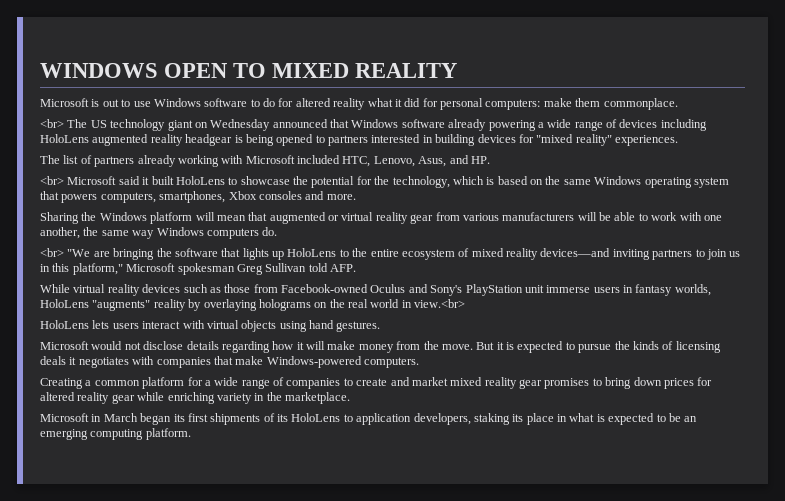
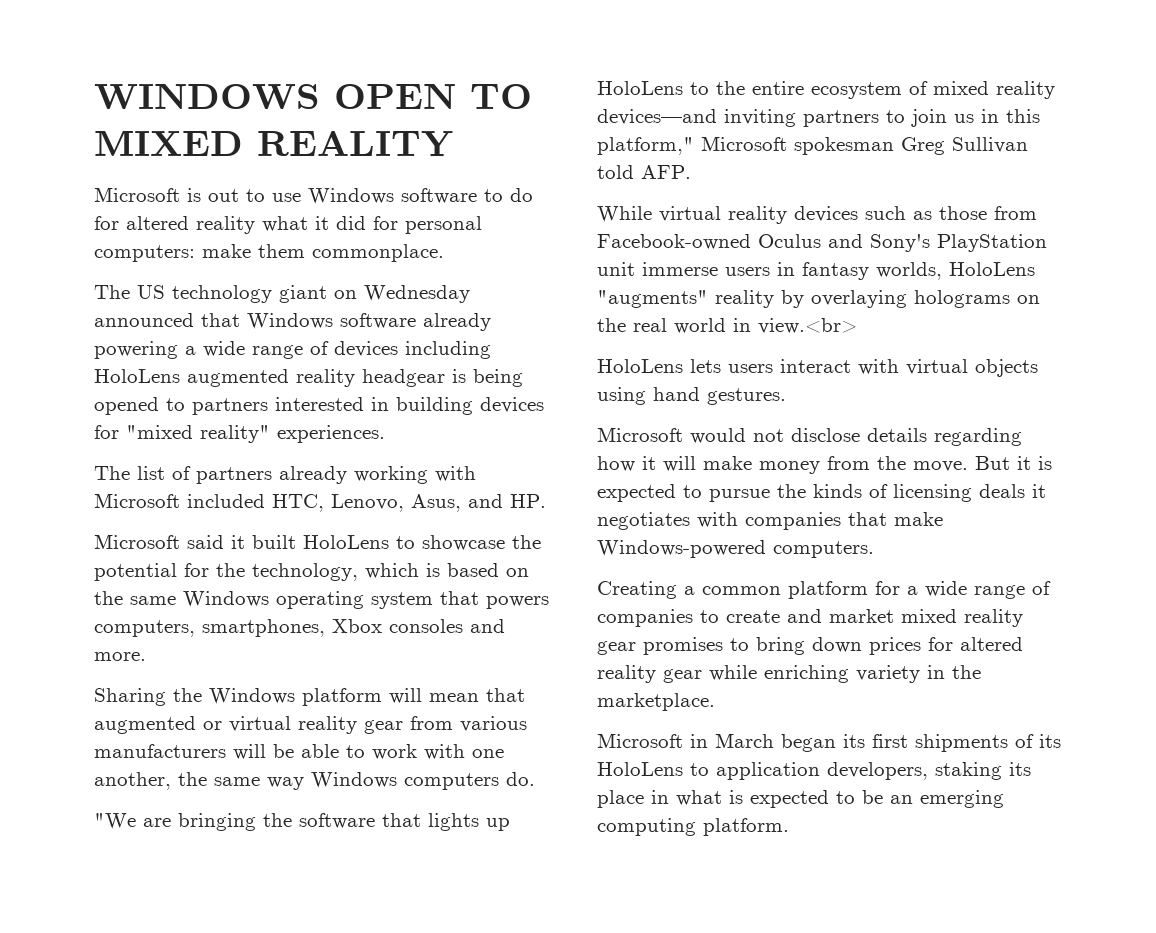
- <br> The US technology giant on Wednesday announced that Windows software already powering a wide range of devices including HoloLens augmented reality headgear is being opened to partners interested in building devices for "mixed reality" experiences.
+ The US technology giant on Wednesday announced that Windows software already powering a wide range of devices including HoloLens augmented reality headgear is being opened to partners interested in building devices for "mixed reality" experiences.
- <br> Microsoft said it built HoloLens to showcase the potential for the technology, which is based on the same Windows operating system that powers computers, smartphones, Xbox consoles and more.
+ Microsoft said it built HoloLens to showcase the potential for the technology, which is based on the same Windows operating system that powers computers, smartphones, Xbox consoles and more.
- <br> "We are bringing the software that lights up HoloLens to the entire ecosystem of mixed reality devices—and inviting partners to join us in this platform," Microsoft spokesman Greg Sullivan told AFP.
+ "We are bringing the software that lights up HoloLens to the entire ecosystem of mixed reality devices—and inviting partners to join us in this platform," Microsoft spokesman Greg Sullivan told AFP.

